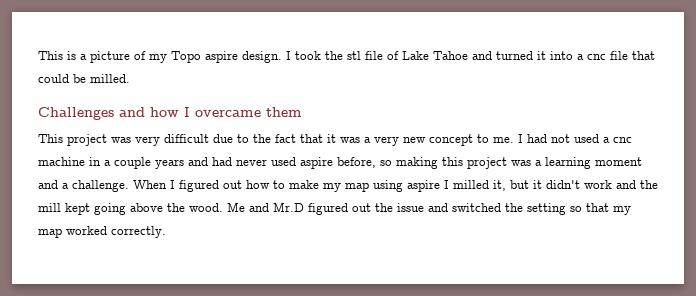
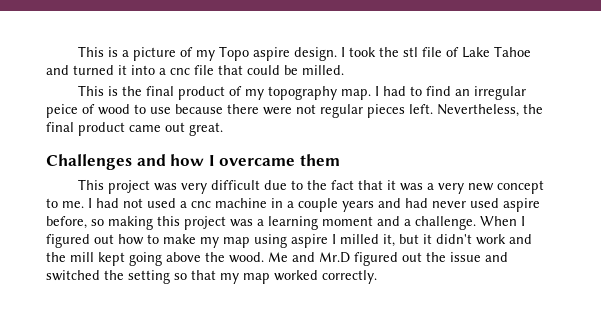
+ This is the final product of my topography map. I had to find an irregular peice of wood to use because there were not regular pieces left. Nevertheless, the final product came out great.

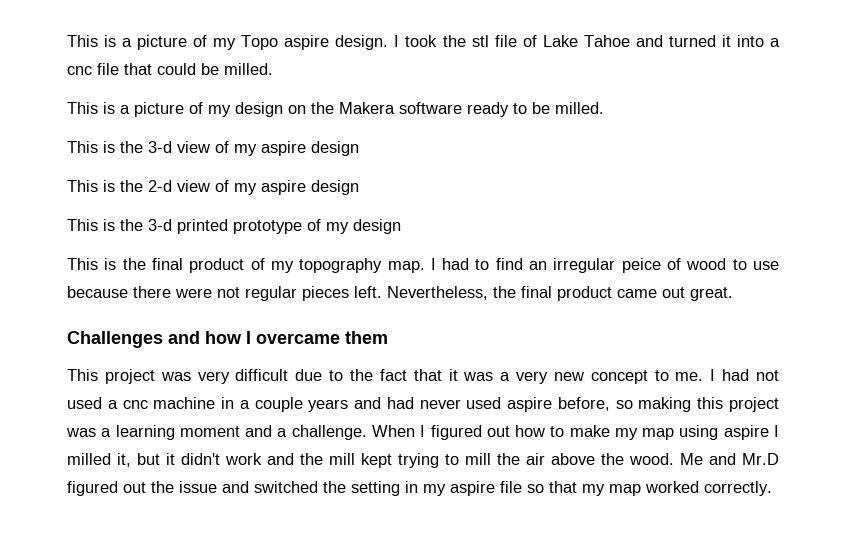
+ This is a picture of my design on the Makera software ready to be milled.
+ This is the 3-d view of my aspire design
+ This is the 2-d view of my aspire design
+ This is the 3-d printed prototype of my design
- When I figured out how to make my map using aspire I milled it, but it didn't work and the mill kept going above the wood.
+ When I figured out how to make my map using aspire I milled it, but it didn't work and the mill kept trying to mill the air above the wood.
- Me and Mr.D figured out the issue and switched the setting so that my map worked correctly.
+ Me and Mr.D figured out the issue and switched the setting in my aspire file so that my map worked correctly.

